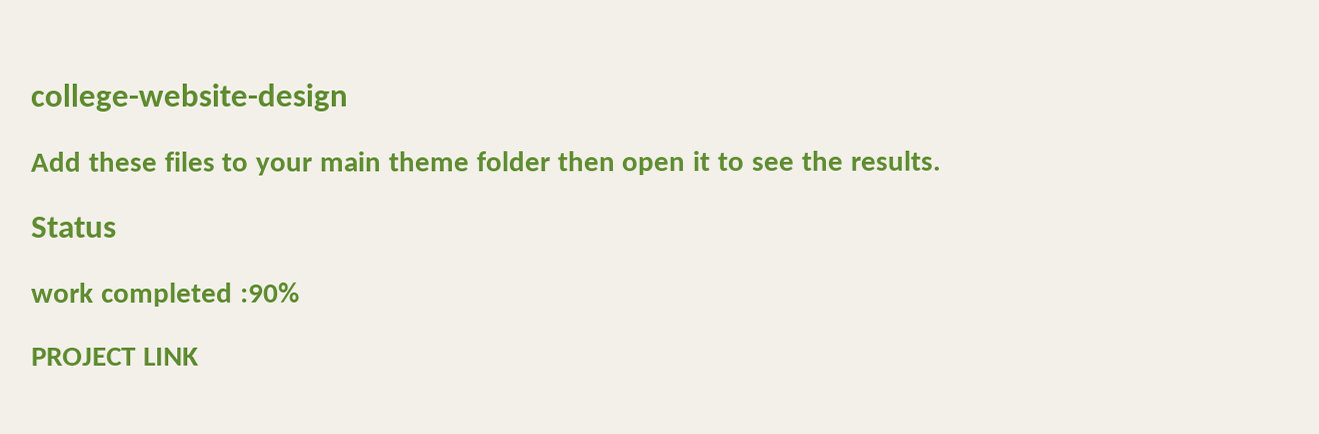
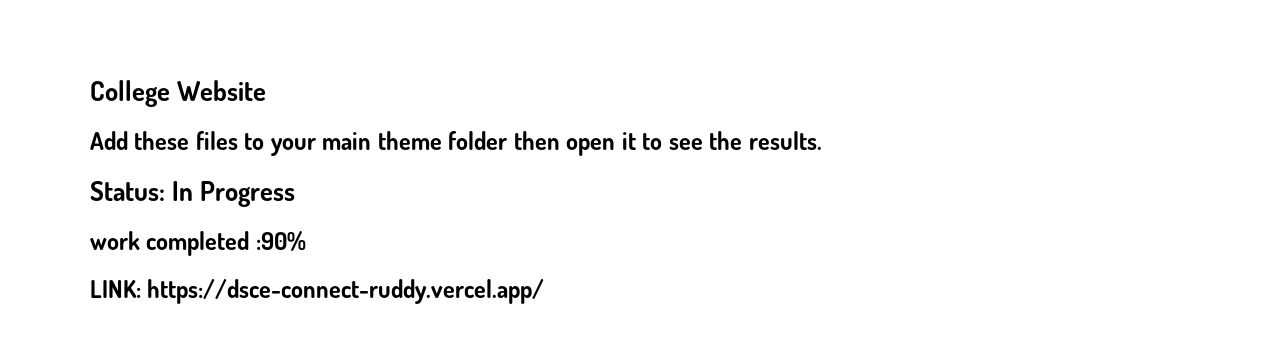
- college-website-design
+ College Website
- Status
+ Status: In Progress
- PROJECT LINK
+ LINK: https://dsce-connect-ruddy.vercel.app/

